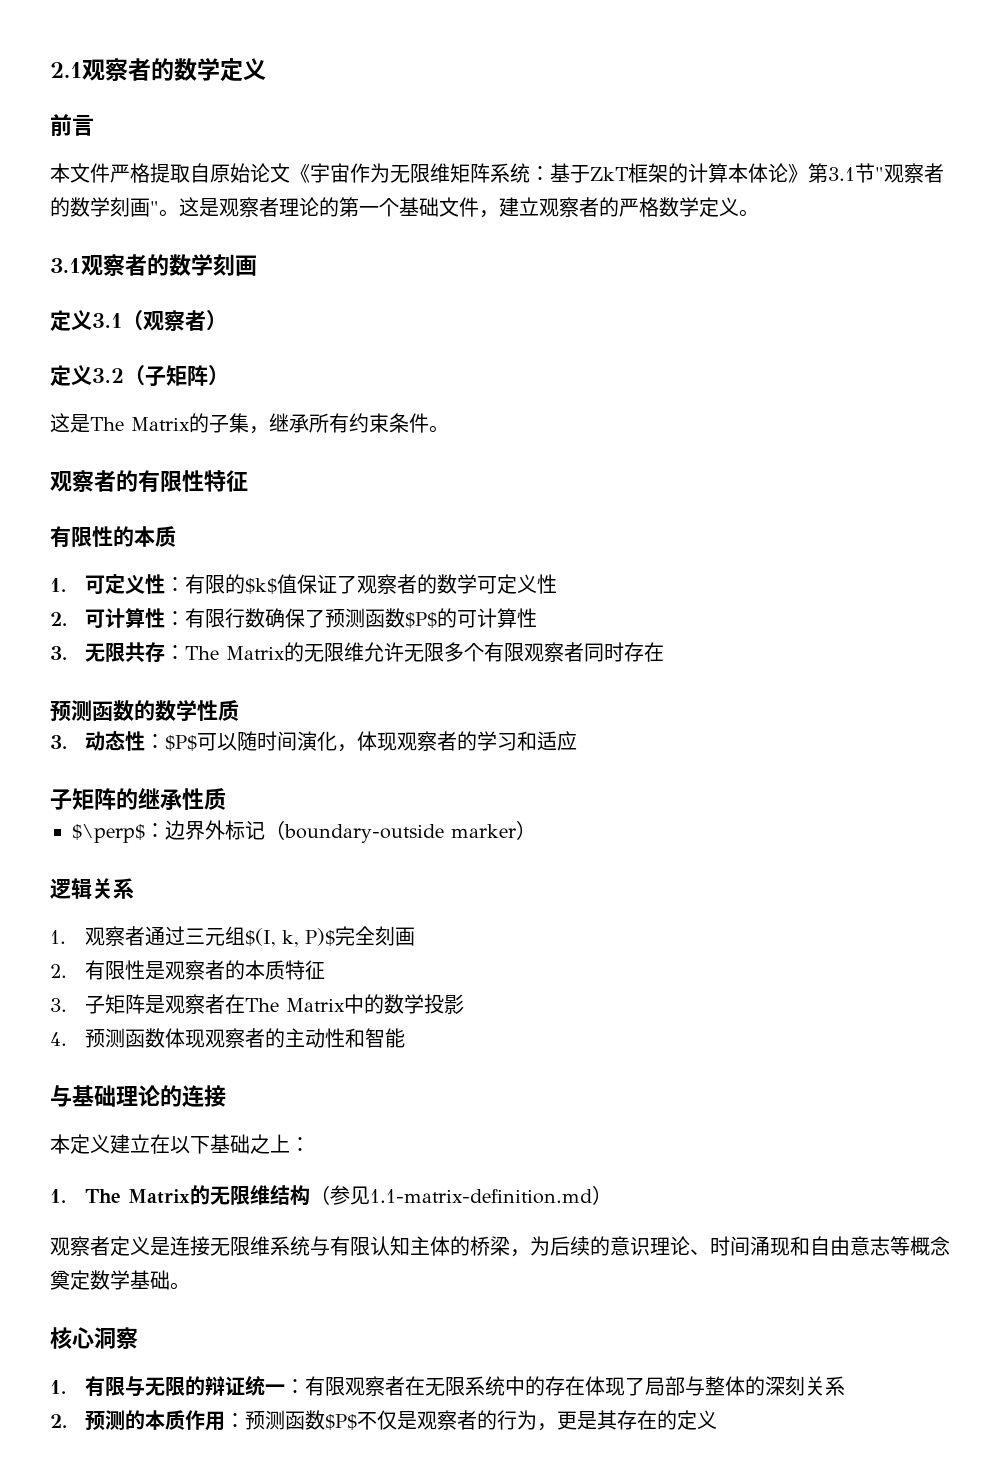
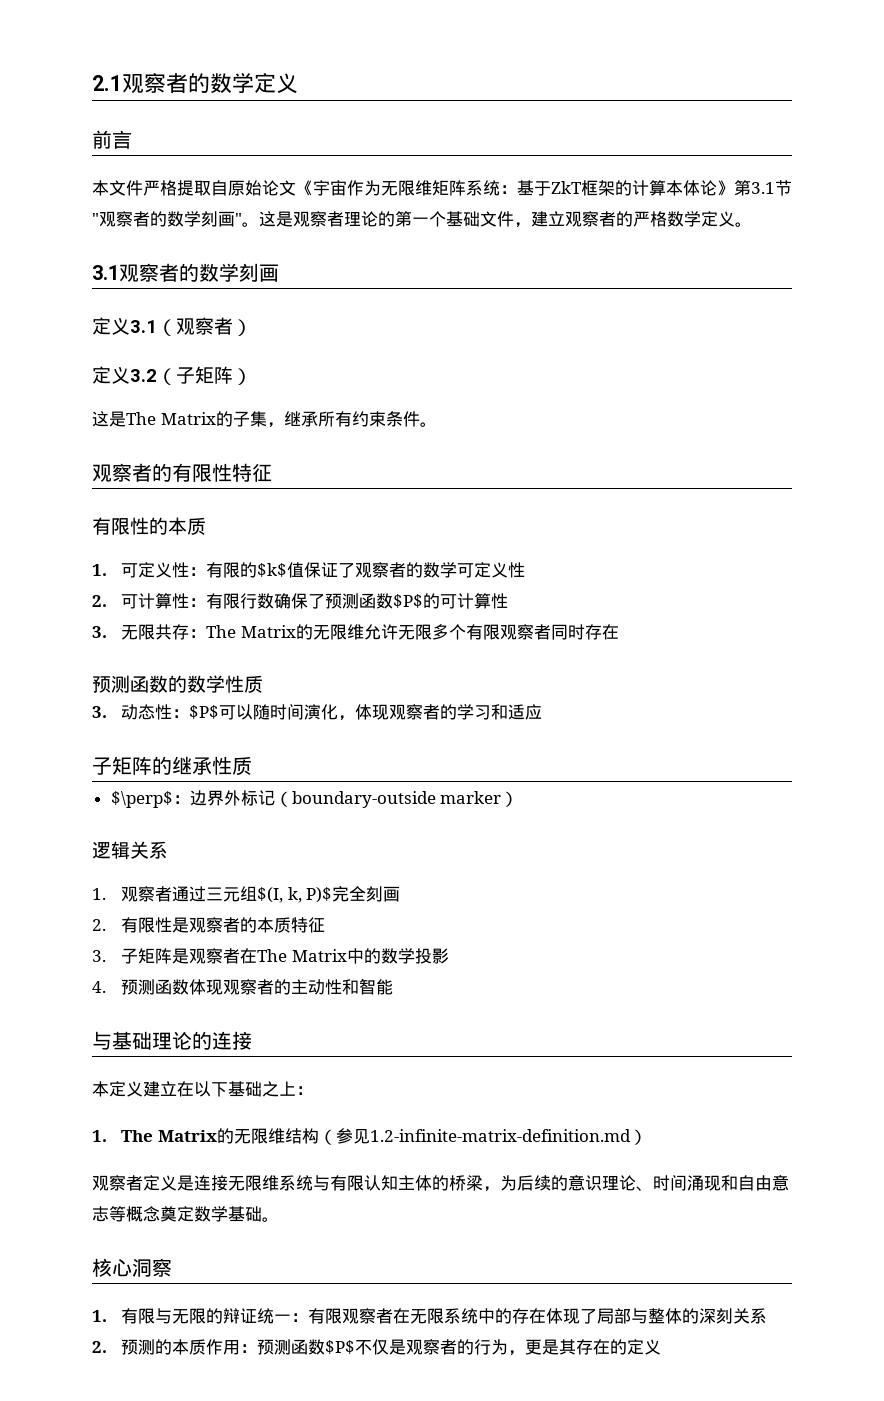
- 1. The Matrix的无限维结构（参见1.1-matrix-definition.md）
+ 1. The Matrix的无限维结构（参见1.2-infinite-matrix-definition.md）

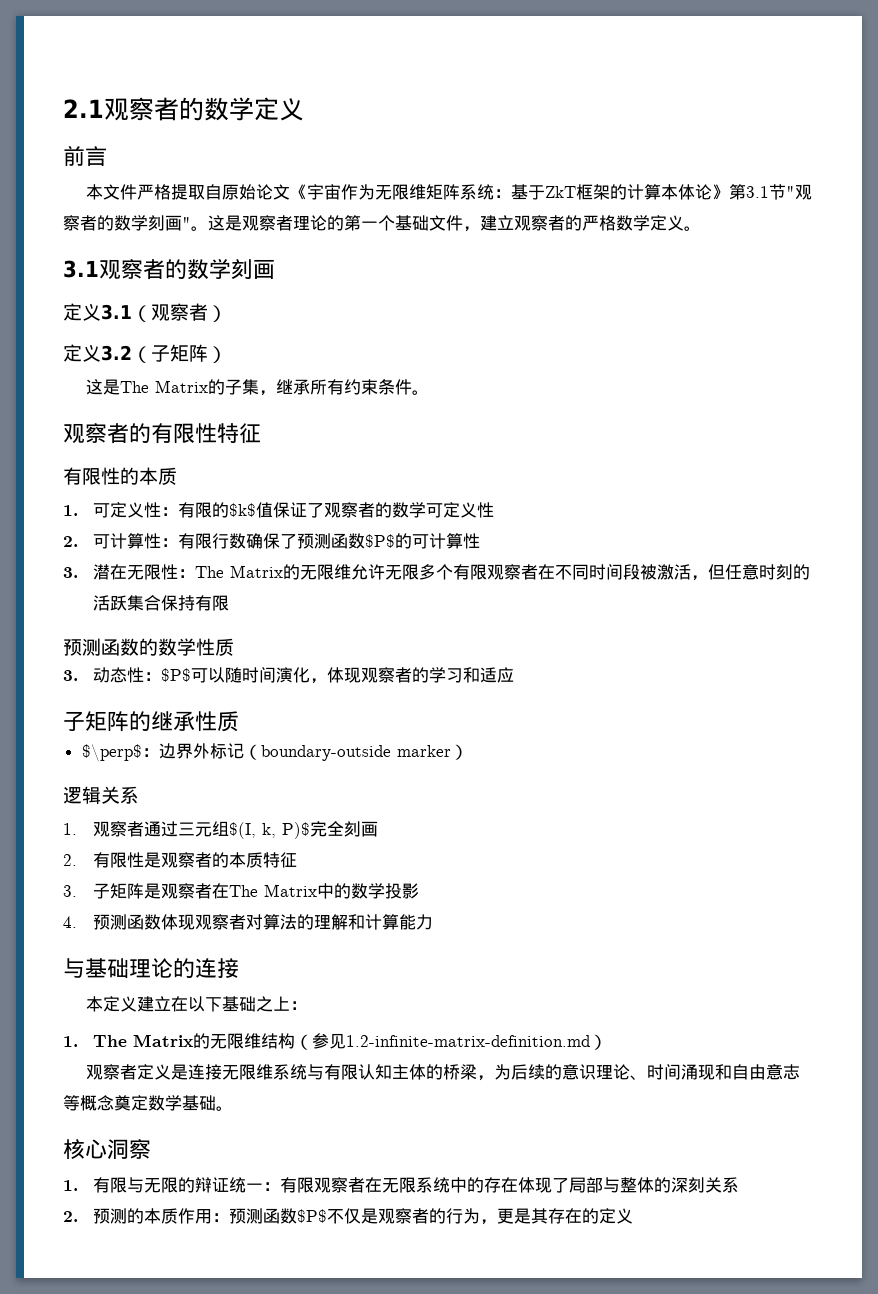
- 3.无限共存：The Matrix的无限维允许无限多个有限观察者同时存在
+ 3.潜在无限性：The Matrix的无限维允许无限多个有限观察者在不同时间段被激活，但任意时刻的活跃集合保持有限
- 4.预测函数体现观察者的主动性和智能
+ 4.预测函数体现观察者对算法的理解和计算能力

